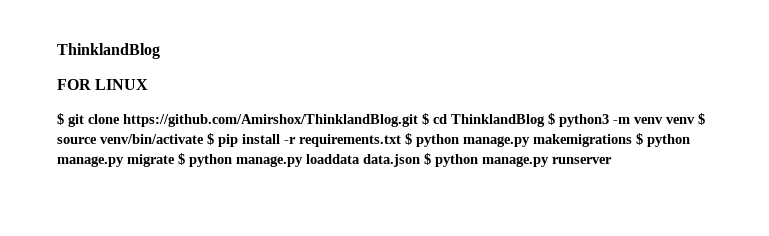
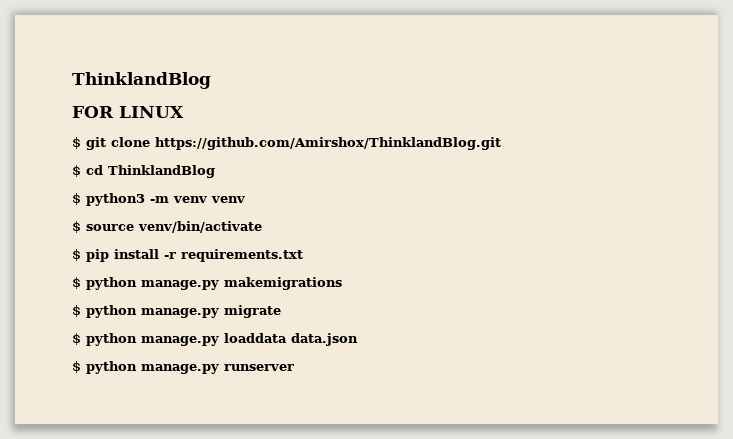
- $ git clone https://github.com/Amirshox/ThinklandBlog.git $ cd ThinklandBlog $ python3 -m venv venv $ source venv/bin/activate $ pip install -r requirements.txt $ python manage.py makemigrations $ python manage.py migrate $ python manage.py loaddata data.json $ python manage.py runserver
+ $ git clone https://github.com/Amirshox/ThinklandBlog.git
+ $ cd ThinklandBlog
+ $ python3 -m venv venv
+ $ source venv/bin/activate
+ $ pip install -r requirements.txt
+ $ python manage.py makemigrations
+ $ python manage.py migrate
+ $ python manage.py loaddata data.json
+ $ python manage.py runserver

